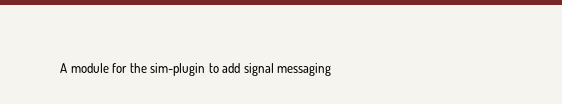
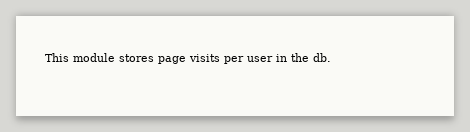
- A module for the sim-plugin to add signal messaging
+ This module stores page visits per user in the db.

